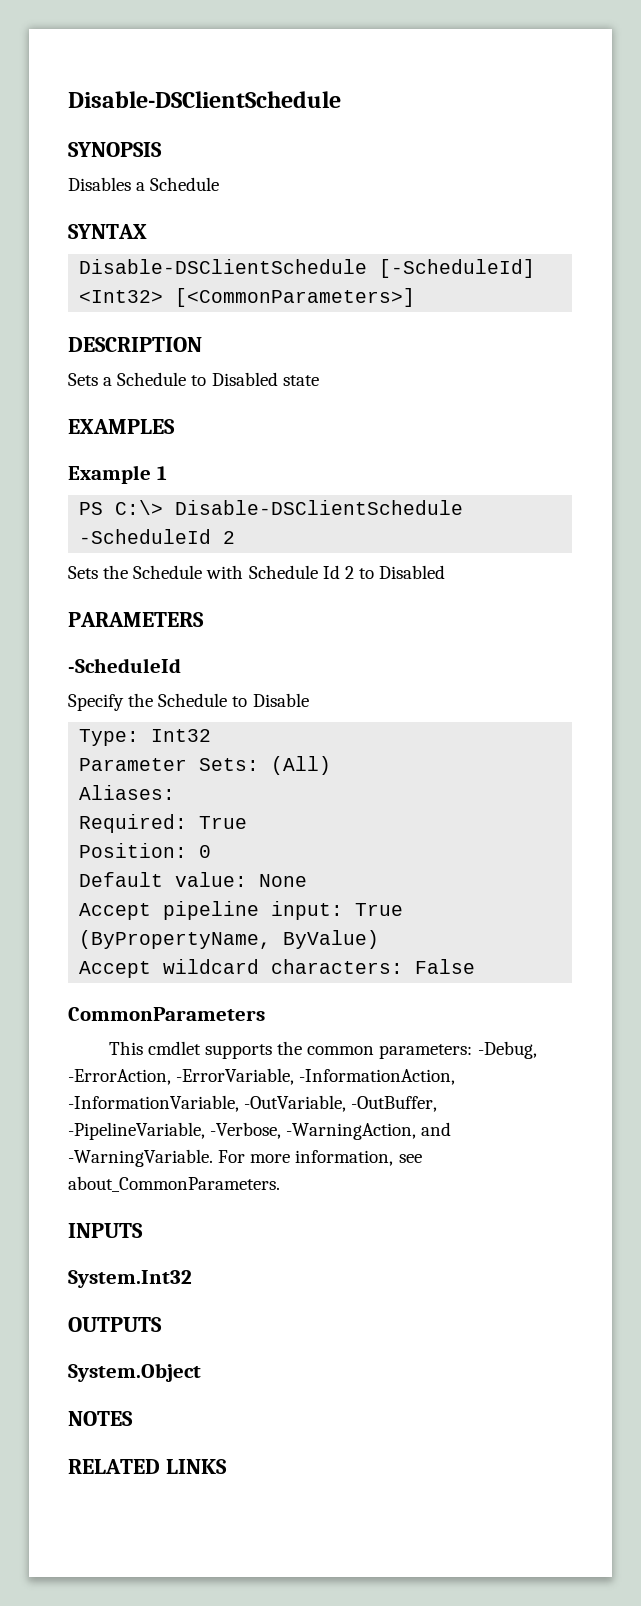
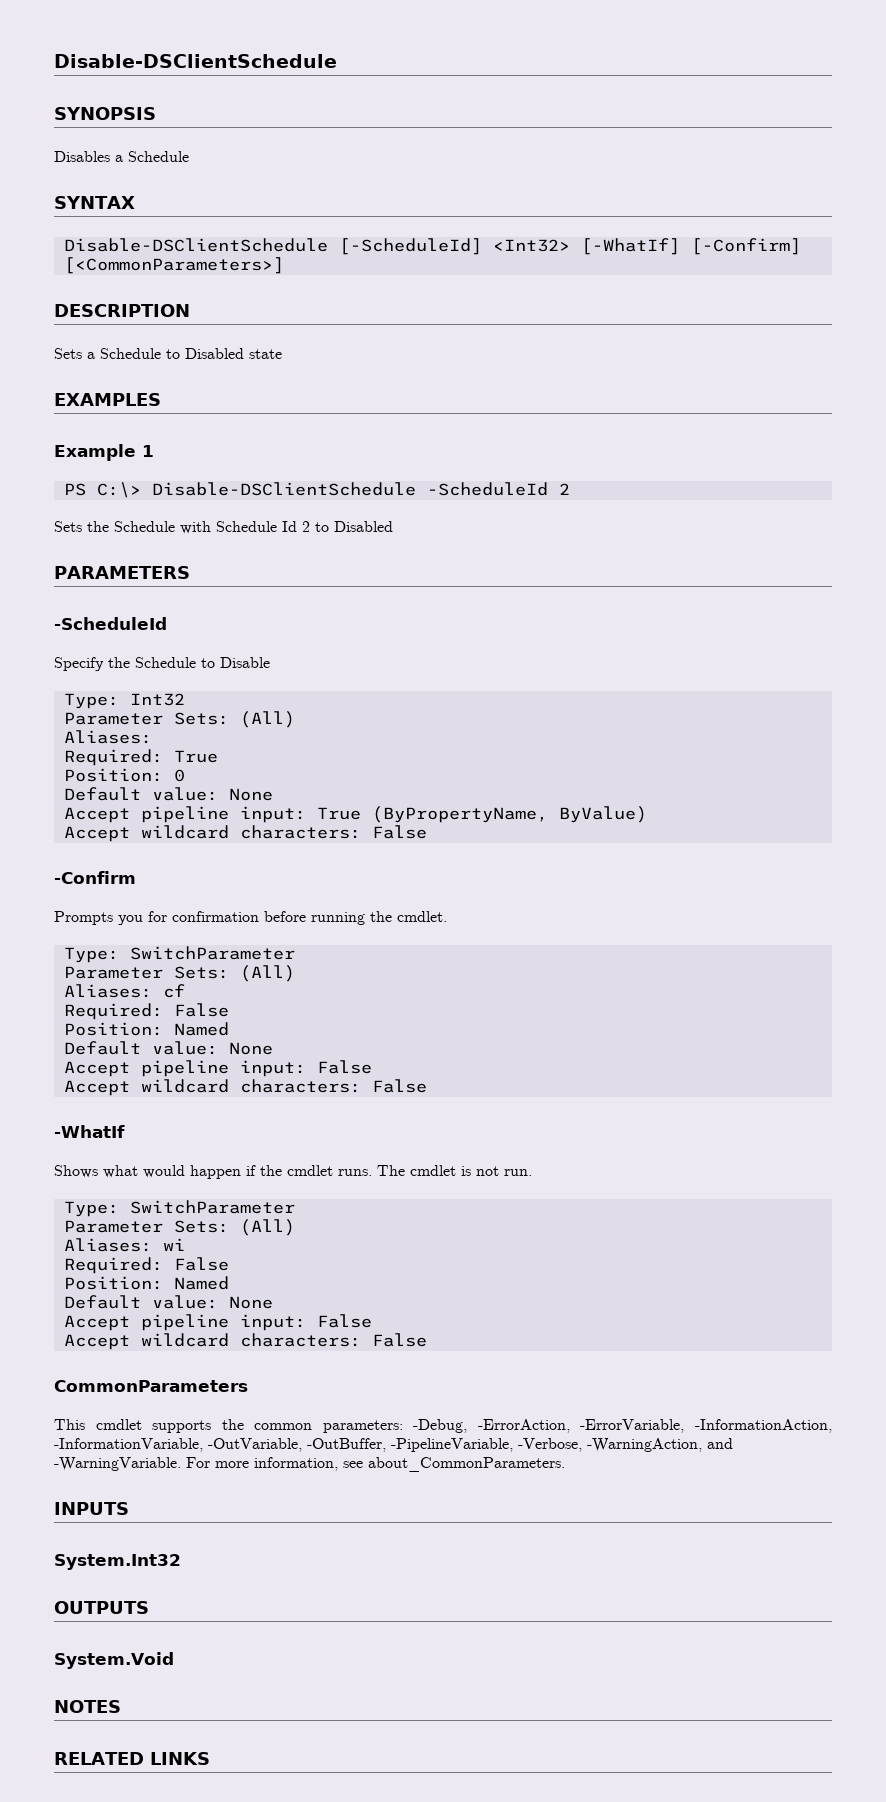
- Disable-DSClientSchedule [-ScheduleId] <Int32> [<CommonParameters>]
+ Disable-DSClientSchedule [-ScheduleId] <Int32> [-WhatIf] [-Confirm] [<CommonParameters>]
+ -Confirm
+ Prompts you for confirmation before running the cmdlet.
+ Type: SwitchParameter
+ Parameter Sets: (All)
+ Aliases: cf
+ Required: False
+ Position: Named
+ Default value: None
+ Accept pipeline input: False
+ Accept wildcard characters: False
+ -WhatIf
+ Shows what would happen if the cmdlet runs. The cmdlet is not run.
+ Type: SwitchParameter
+ Parameter Sets: (All)
+ Aliases: wi
+ Required: False
+ Position: Named
+ Default value: None
+ Accept pipeline input: False
+ Accept wildcard characters: False
- System.Object
+ System.Void

